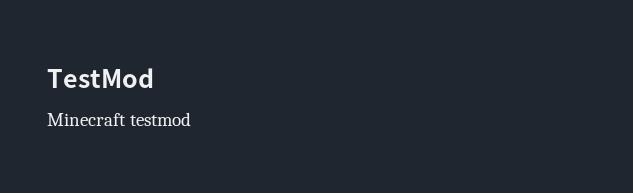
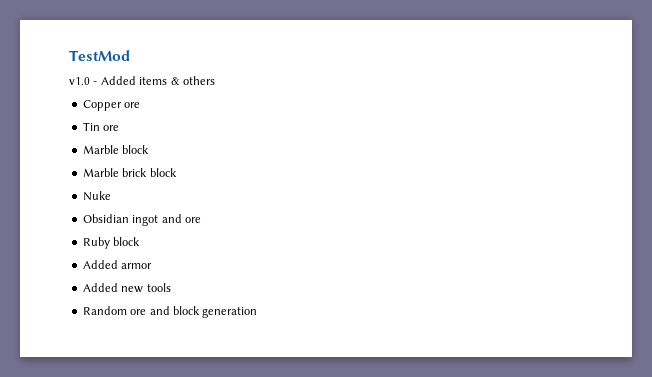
- Minecraft testmod
+ v1.0 - Added items & others
+ Copper ore
+ Tin ore
+ Marble block
+ Marble brick block
+ Nuke
+ Obsidian ingot and ore
+ Ruby block
+ Added armor
+ Added new tools
+ Random ore and block generation

